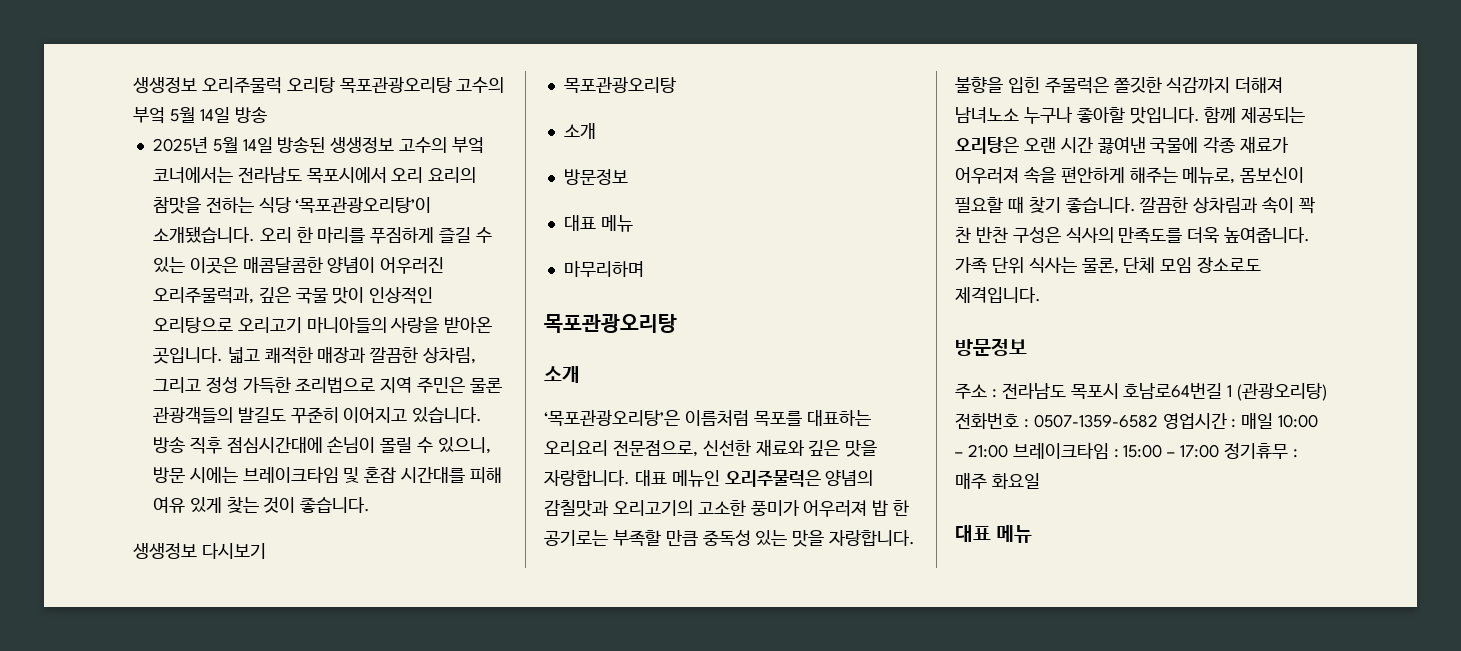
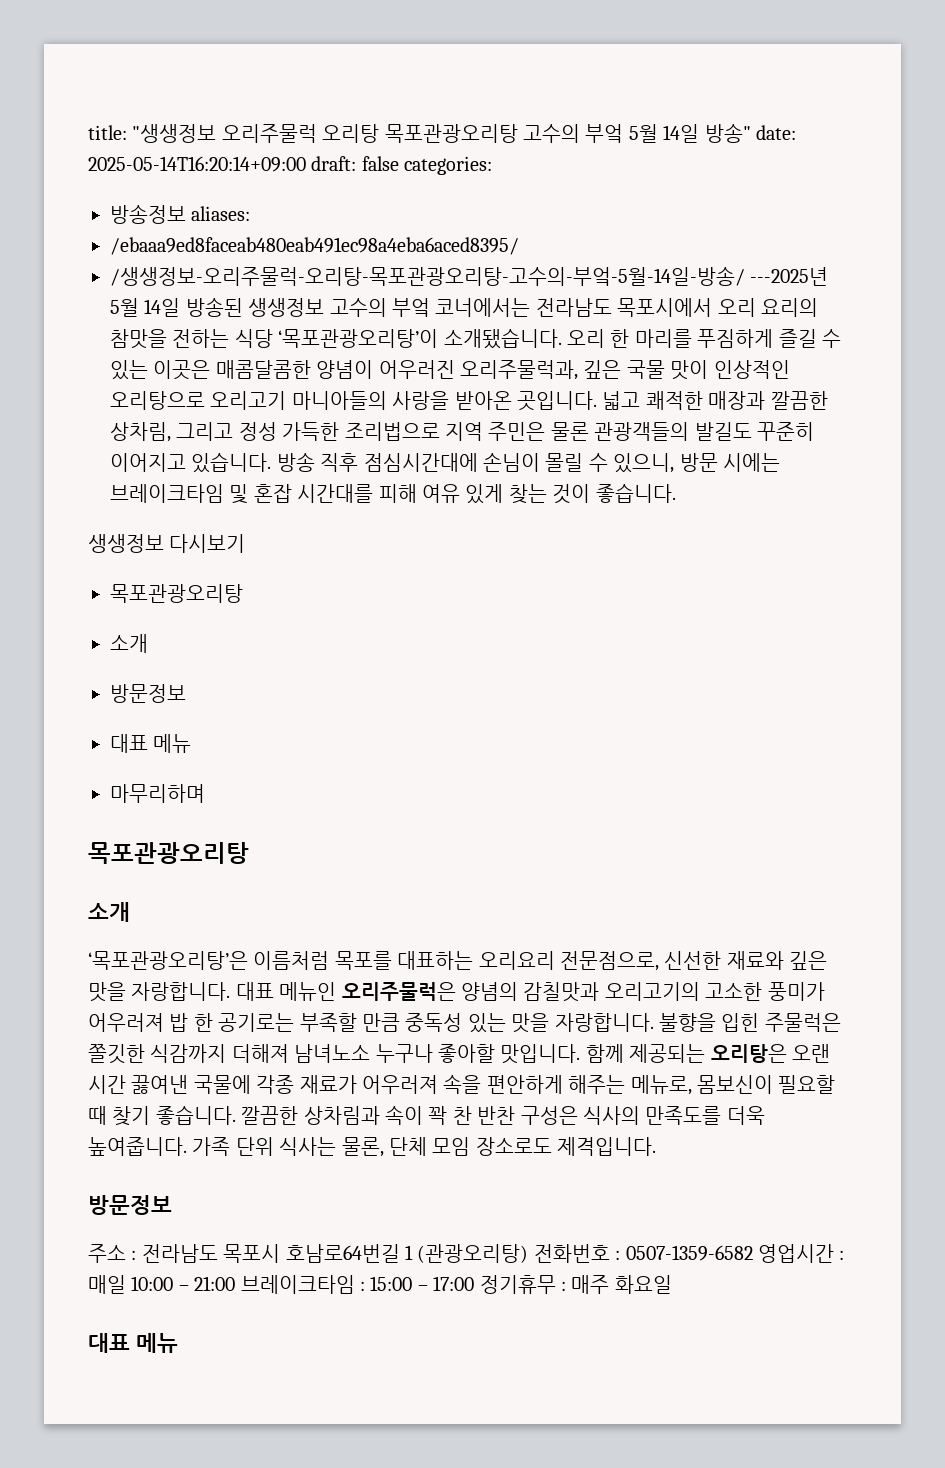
- 생생정보 오리주물럭 오리탕 목포관광오리탕 고수의 부엌 5월 14일 방송
- 2025년 5월 14일 방송된 생생정보 고수의 부엌 코너에서는 전라남도 목포시에서 오리 요리의 참맛을 전하는 식당 ‘목포관광오리탕’이 소개됐습니다.
+ title: "생생정보 오리주물럭 오리탕 목포관광오리탕 고수의 부엌 5월 14일 방송" date: 2025-05-14T16:20:14+09:00 draft: false categories:
+ 방송정보 aliases:
+ /ebaaa9ed8faceab480eab491ec98a4eba6aced8395/
+ /생생정보-오리주물럭-오리탕-목포관광오리탕-고수의-부엌-5월-14일-방송/ ---2025년 5월 14일 방송된 생생정보 고수의 부엌 코너에서는 전라남도 목포시에서 오리 요리의 참맛을 전하는 식당 ‘목포관광오리탕’이 소개됐습니다.

